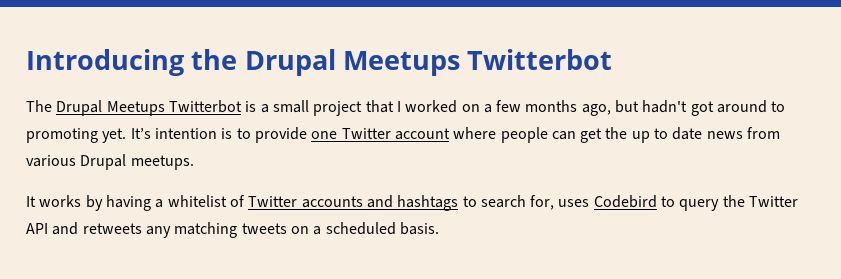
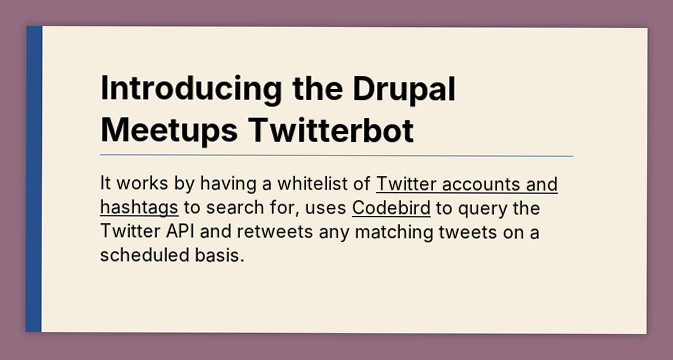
- The Drupal Meetups Twitterbot is a small project that I worked on a few months ago, but hadn't got around to promoting yet. It’s intention is to provide one Twitter account where people can get the up to date news from various Drupal meetups.

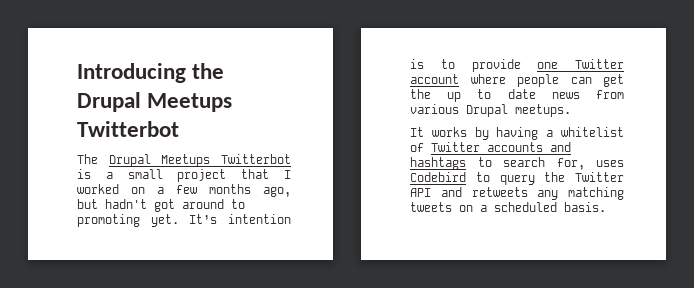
+ The Drupal Meetups Twitterbot is a small project that I worked on a few months ago, but hadn't got around to promoting yet. It’s intention is to provide one Twitter account where people can get the up to date news from various Drupal meetups.

